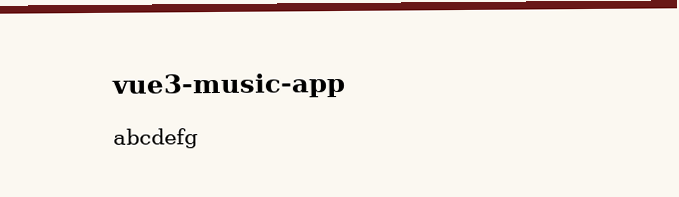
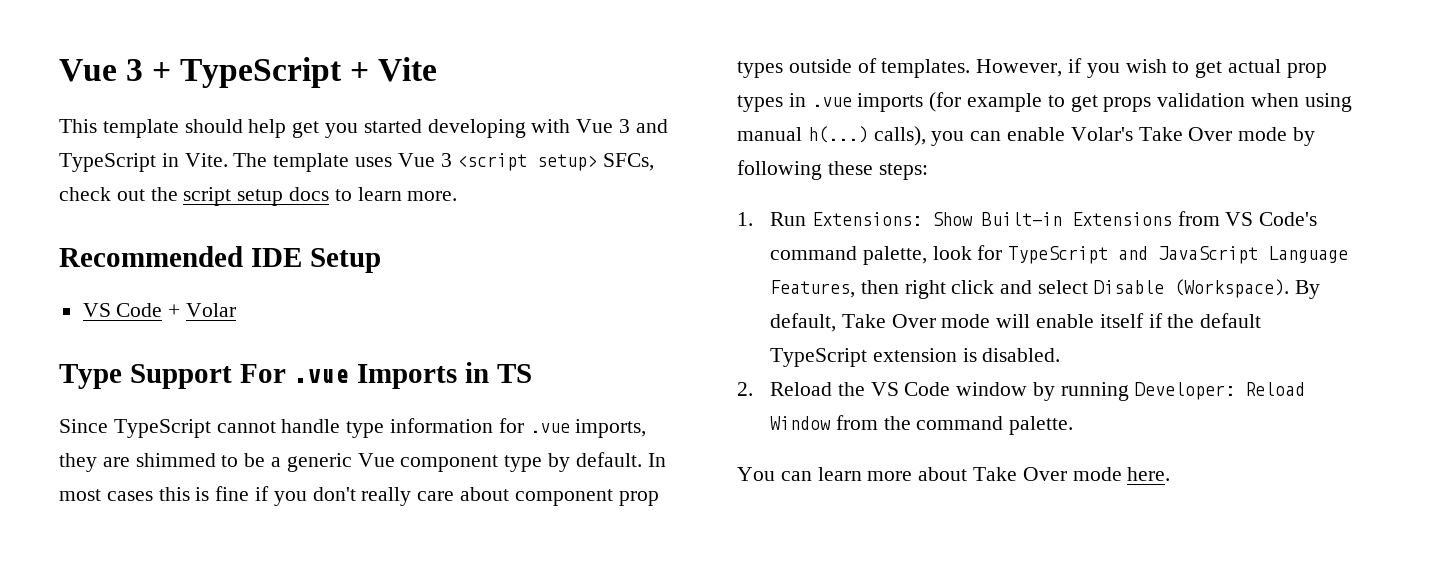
- vue3-music-app
- abcdefg
+ Vue 3 + TypeScript + Vite
+ This template should help get you started developing with Vue 3 and TypeScript in Vite. The template uses Vue 3 <script setup> SFCs, check out the script setup docs to learn more.
+ Recommended IDE Setup
+ VS Code + Volar
+ Type Support For .vue Imports in TS
+ Since TypeScript cannot handle type information for .vue imports, they are shimmed to be a generic Vue component type by default. In most cases this is fine if you don't really care about component prop types outside of templates. However, if you wish to get actual prop types in .vue imports (for example to get props validation when using manual h(...) calls), you can enable Volar's Take Over mode by following these steps:
+ 1. Run Extensions: Show Built-in Extensions from VS Code's command palette, look for TypeScript and JavaScript Language Features, then right click and select Disable (Workspace). By default, Take Over mode will enable itself if the default TypeScript extension is disabled.
+ 2. Reload the VS Code window by running Developer: Reload Window from the command palette.
+ You can learn more about Take Over mode here.

